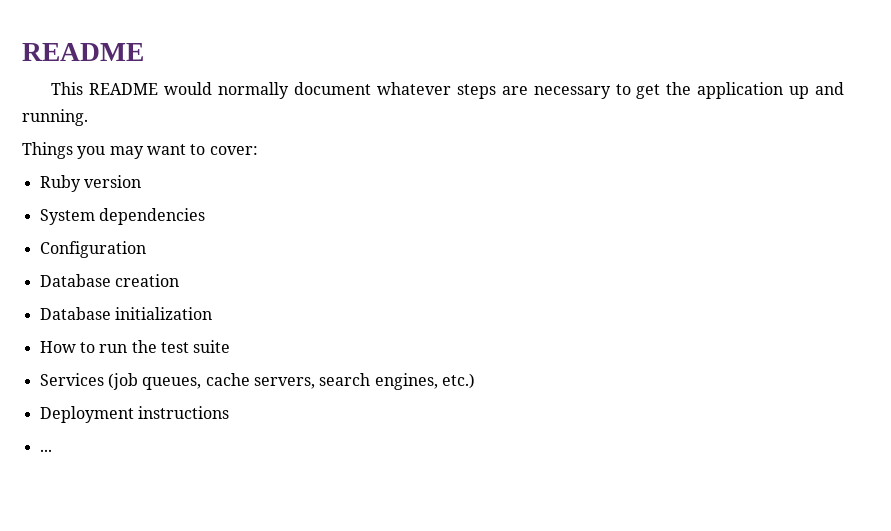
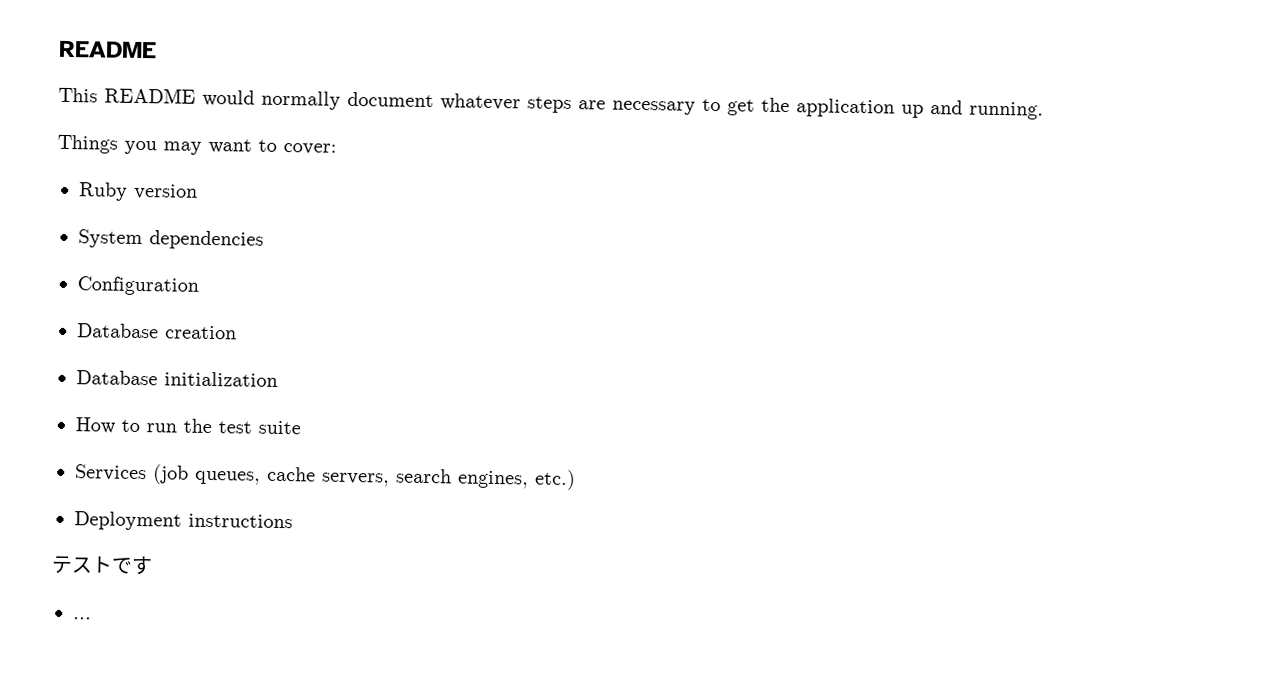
+ テストです

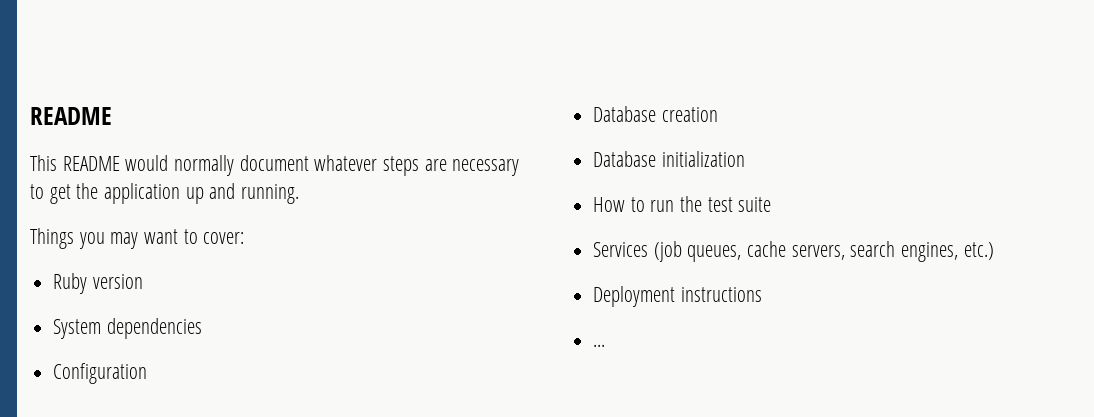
- テストです

